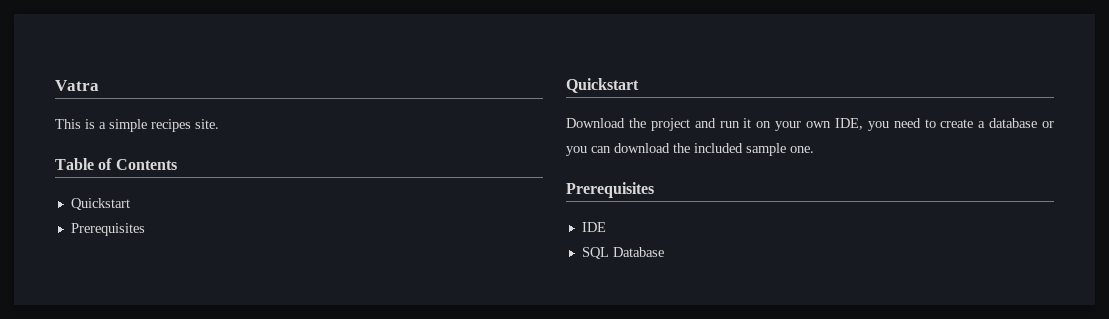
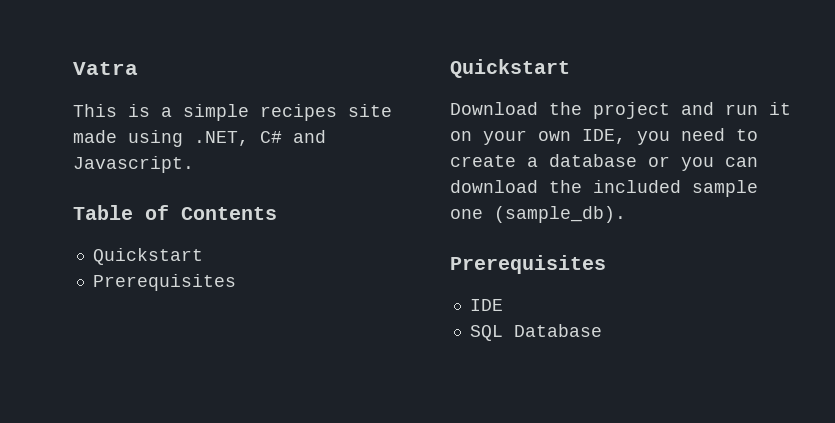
- This is a simple recipes site.
+ This is a simple recipes site made using .NET, C# and Javascript.
- Download the project and run it on your own IDE, you need to create a database or you can download the included sample one.
+ Download the project and run it on your own IDE, you need to create a database or you can download the included sample one (sample_db).

